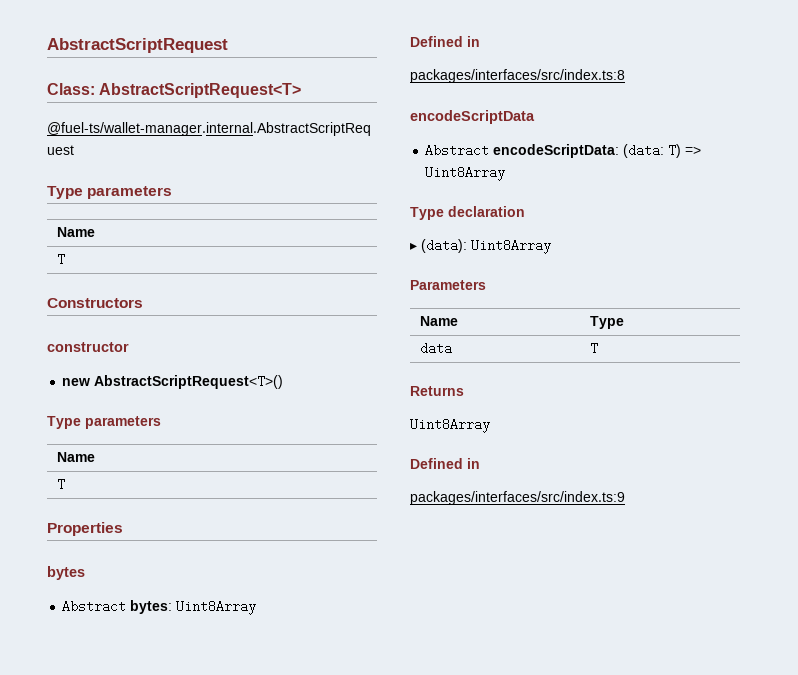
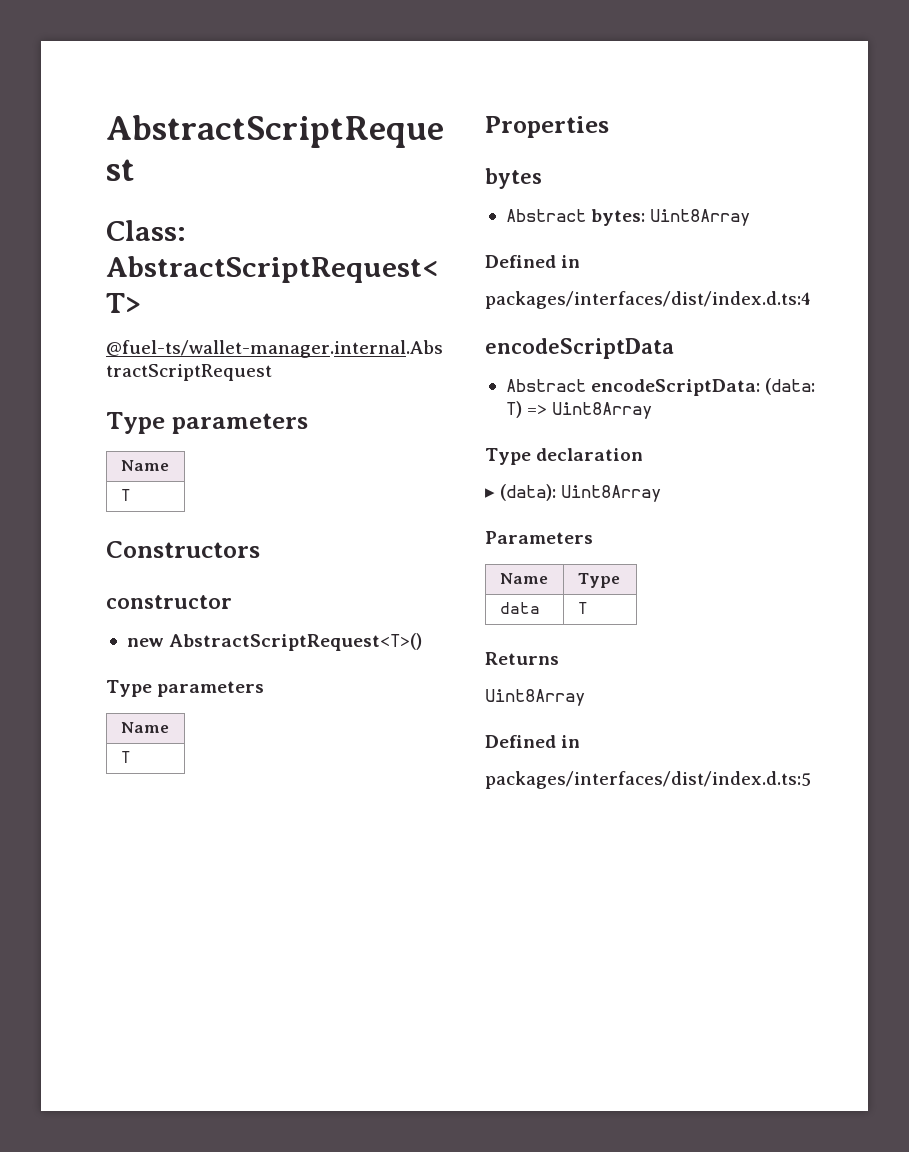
- packages/interfaces/src/index.ts:8
+ packages/interfaces/dist/index.d.ts:4
- packages/interfaces/src/index.ts:9
+ packages/interfaces/dist/index.d.ts:5

